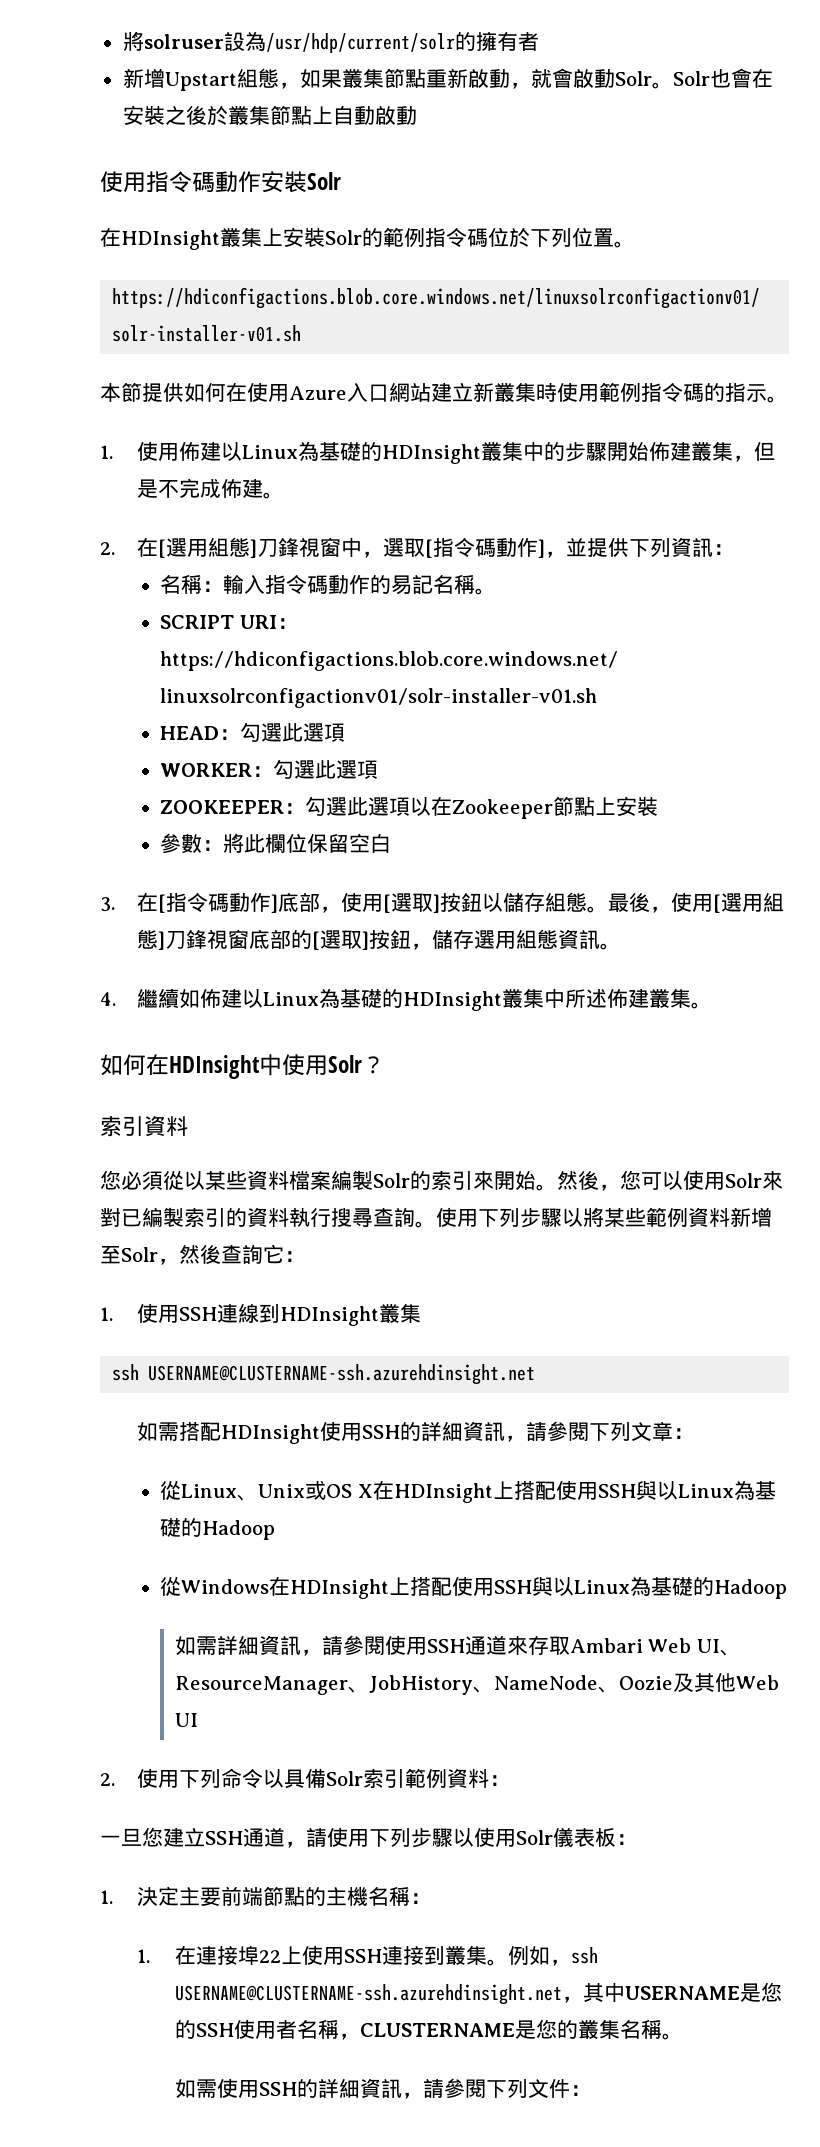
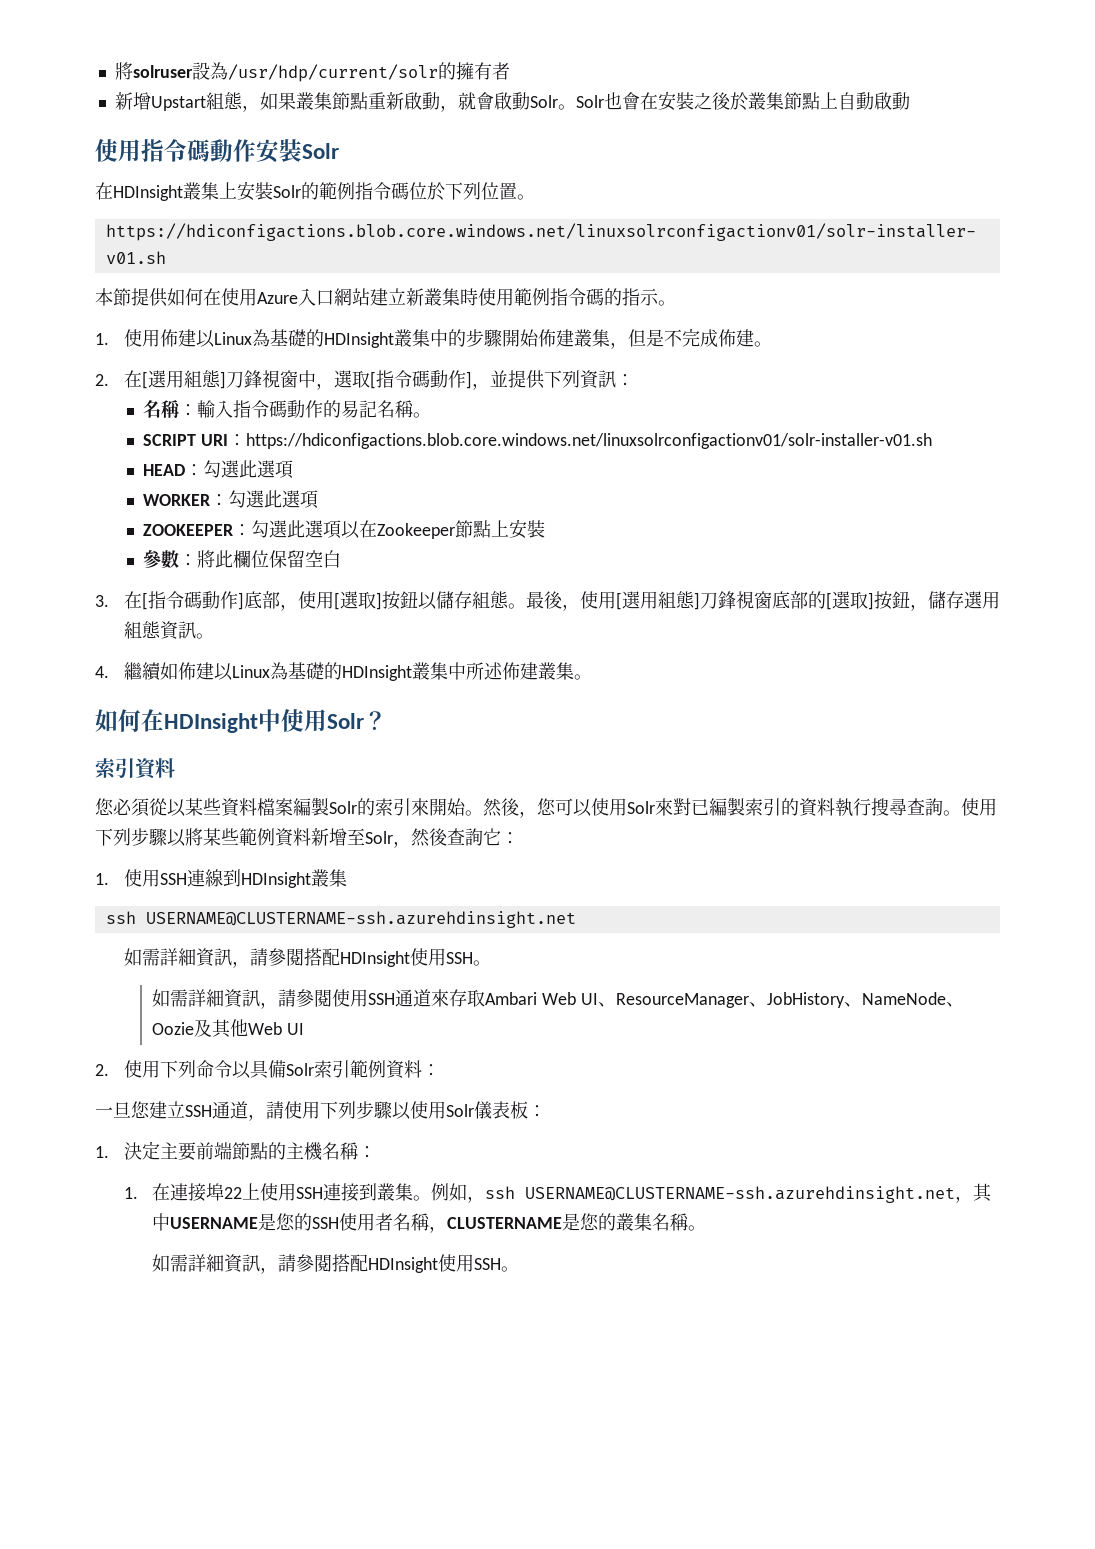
  1.使用SSH連線到HDInsight叢集
  ssh USERNAME@CLUSTERNAME-ssh.azurehdinsight.net
- 如需搭配HDInsight使用SSH的詳細資訊，請參閱下列文章：
- 從Linux、Unix或OS X在HDInsight上搭配使用SSH與以Linux為基礎的Hadoop
- 從Windows在HDInsight上搭配使用SSH與以Linux為基礎的Hadoop
+ 如需詳細資訊，請參閱搭配HDInsight使用SSH。
  例如，ssh USERNAME@CLUSTERNAME-ssh.azurehdinsight.net，其中USERNAME是您的SSH使用者名稱，CLUSTERNAME是您的叢集名稱。
- 如需使用SSH的詳細資訊，請參閱下列文件：
+ 如需詳細資訊，請參閱搭配HDInsight使用SSH。

